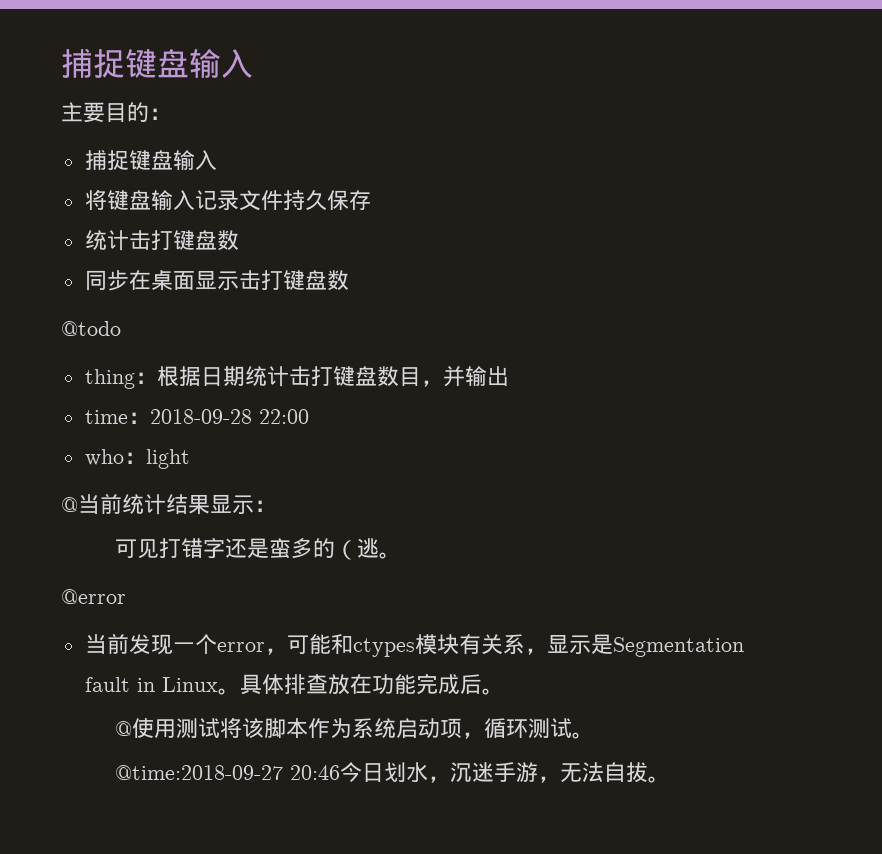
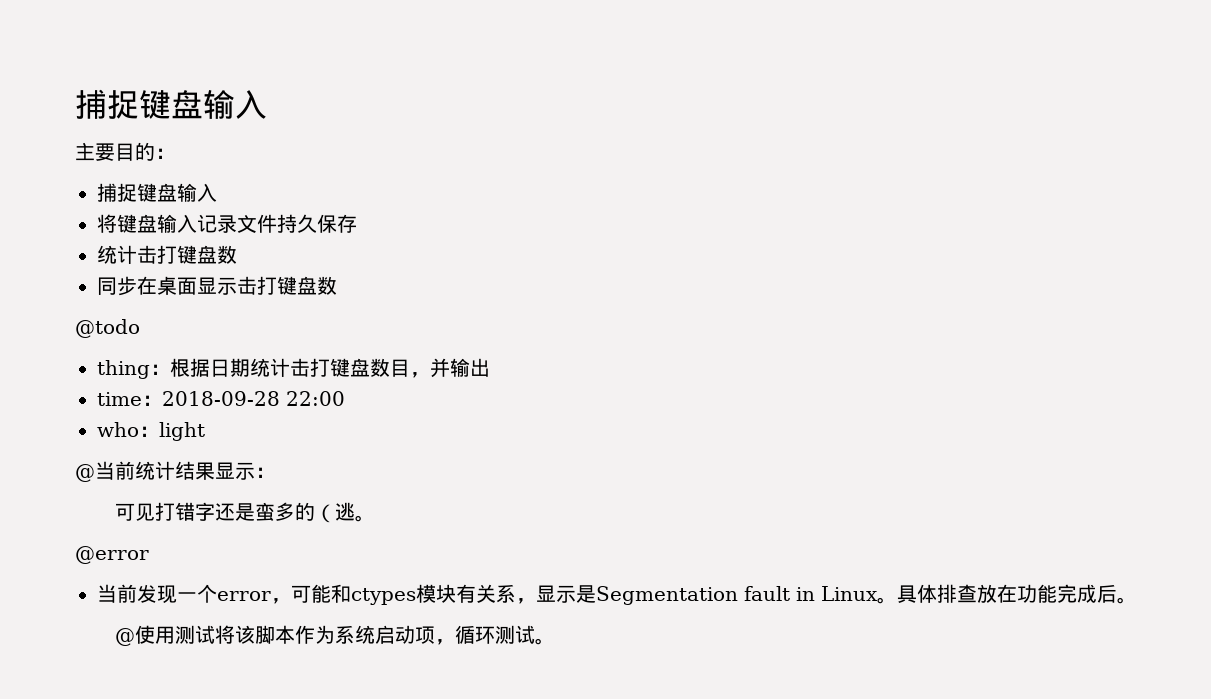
- @time:2018-09-27 20:46今日划水，沉迷手游，无法自拔。

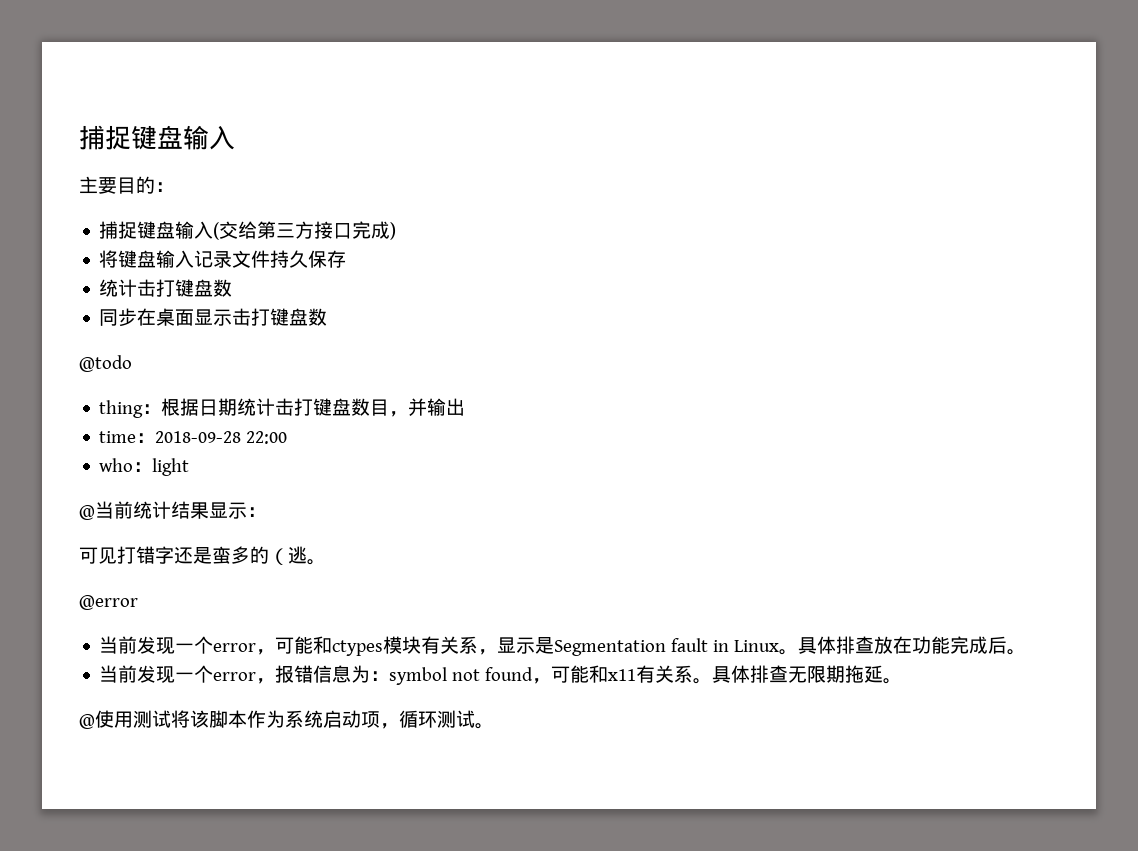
  主要目的：
- 捕捉键盘输入
+ 捕捉键盘输入(交给第三方接口完成)
+ 当前发现一个error，报错信息为：symbol not found，可能和x11有关系。具体排查无限期拖延。

